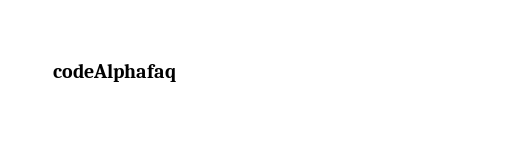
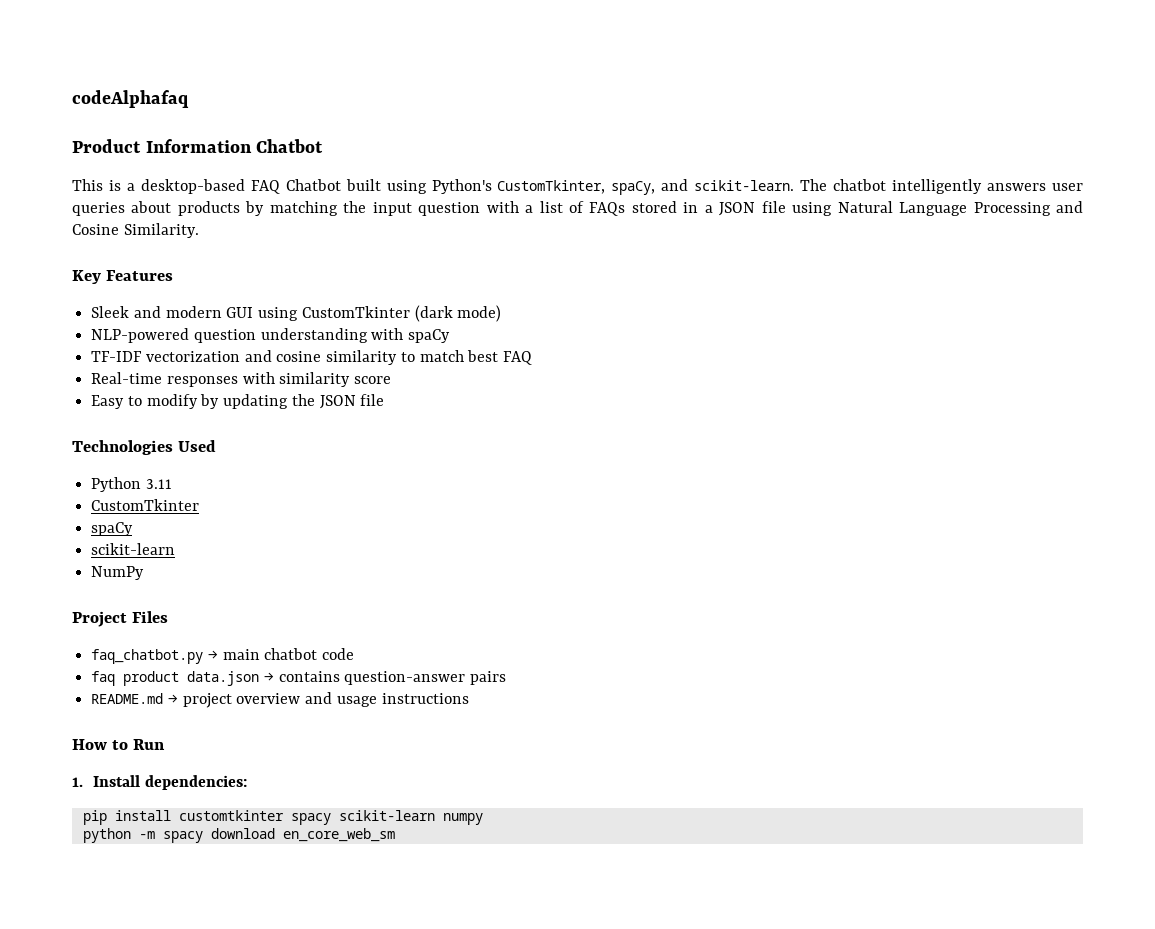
+ Product Information Chatbot
+ This is a desktop-based FAQ Chatbot built using Python's CustomTkinter, spaCy, and scikit-learn. The chatbot intelligently answers user queries about products by matching the input question with a list of FAQs stored in a JSON file using Natural Language Processing and Cosine Similarity.
+ Key Features
+ Sleek and modern GUI using CustomTkinter (dark mode)
+ NLP-powered question understanding with spaCy
+ TF-IDF vectorization and cosine similarity to match best FAQ
+ Real-time responses with similarity score
+ Easy to modify by updating the JSON file
+ Technologies Used
+ Python 3.11
+ CustomTkinter
+ spaCy
+ scikit-learn
+ NumPy
+ Project Files
+ faq_chatbot.py → main chatbot code
+ faq product data.json → contains question-answer pairs
+ README.md → project overview and usage instructions
+ How to Run
+ 1. Install dependencies:
+ pip install customtkinter spacy scikit-learn numpy
+ python -m spacy download en_core_web_sm

